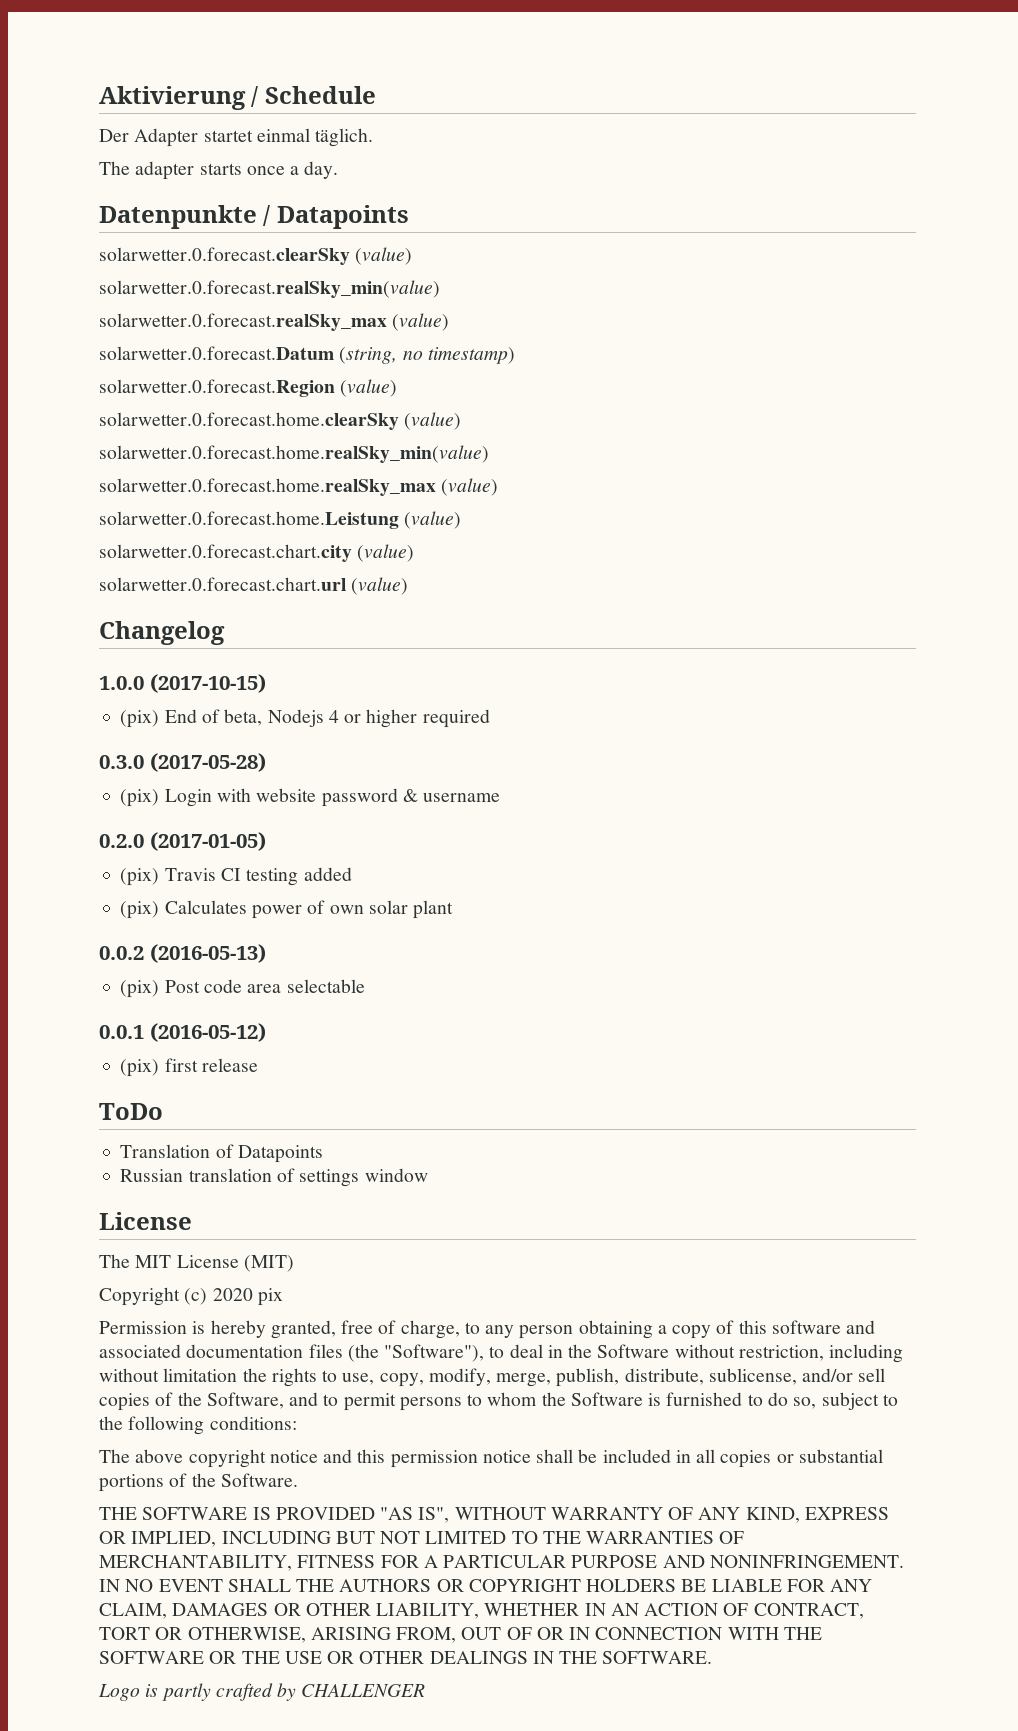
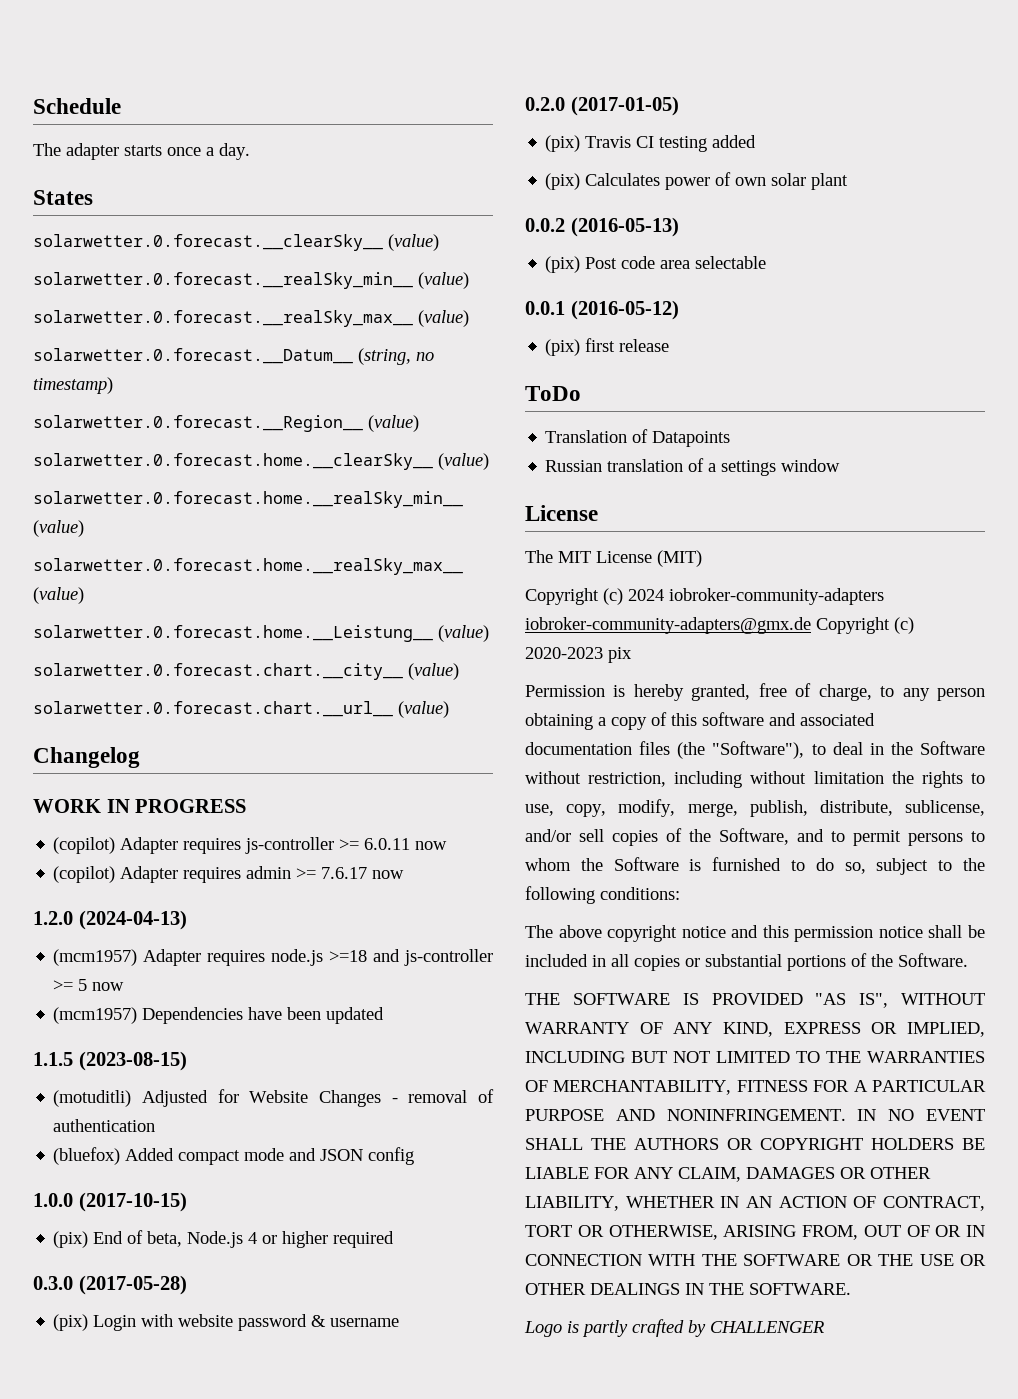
- Aktivierung / Schedule
+ Schedule
- Der Adapter startet einmal täglich.
- Datenpunkte / Datapoints
- solarwetter.0.forecast.clearSky (value)
- solarwetter.0.forecast.realSky_min(value)
- solarwetter.0.forecast.realSky_max (value)
- solarwetter.0.forecast.Datum (string, no timestamp)
+ States
+ solarwetter.0.forecast.__clearSky__ (value)
+ solarwetter.0.forecast.__realSky_min__ (value)
+ solarwetter.0.forecast.__realSky_max__ (value)
+ solarwetter.0.forecast.__Datum__ (string, no timestamp)
- solarwetter.0.forecast.Region (value)
- solarwetter.0.forecast.home.clearSky (value)
- solarwetter.0.forecast.home.realSky_min(value)
- solarwetter.0.forecast.home.realSky_max (value)
- solarwetter.0.forecast.home.Leistung (value)
- solarwetter.0.forecast.chart.city (value)
- solarwetter.0.forecast.chart.url (value)
+ solarwetter.0.forecast.__Region__ (value)
+ solarwetter.0.forecast.home.__clearSky__ (value)
+ solarwetter.0.forecast.home.__realSky_min__ (value)
+ solarwetter.0.forecast.home.__realSky_max__ (value)
+ solarwetter.0.forecast.home.__Leistung__ (value)
+ solarwetter.0.forecast.chart.__city__ (value)
+ solarwetter.0.forecast.chart.__url__ (value)
+ WORK IN PROGRESS
+ (copilot) Adapter requires js-controller >= 6.0.11 now
+ (copilot) Adapter requires admin >= 7.6.17 now
+ 1.2.0 (2024-04-13)
+ (mcm1957) Adapter requires node.js >=18 and js-controller >= 5 now
+ (mcm1957) Dependencies have been updated
+ 1.1.5 (2023-08-15)
+ (motuditli) Adjusted for Website Changes - removal of authentication
+ (bluefox) Added compact mode and JSON config
- (pix) End of beta, Nodejs 4 or higher required
+ (pix) End of beta, Node.js 4 or higher required
- Russian translation of settings window
+ Russian translation of a settings window
- Copyright (c) 2020 pix
+ Copyright (c) 2024 iobroker-community-adapters iobroker-community-adapters@gmx.de Copyright (c) 2020-2023 pix

